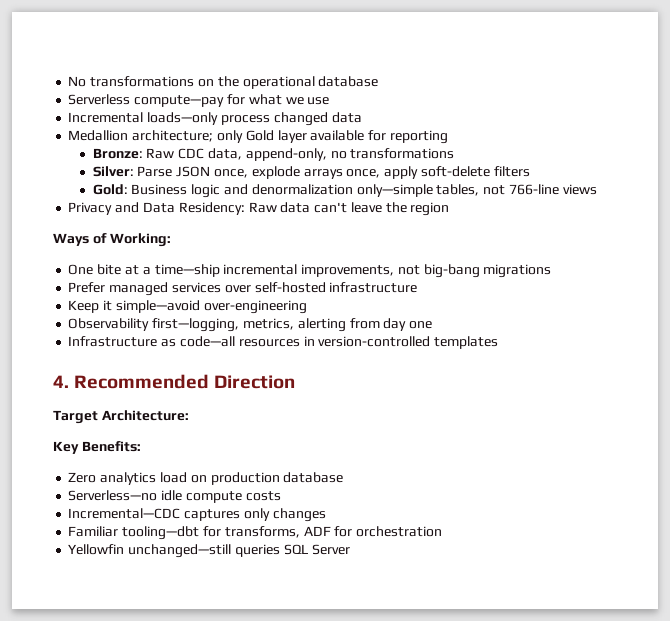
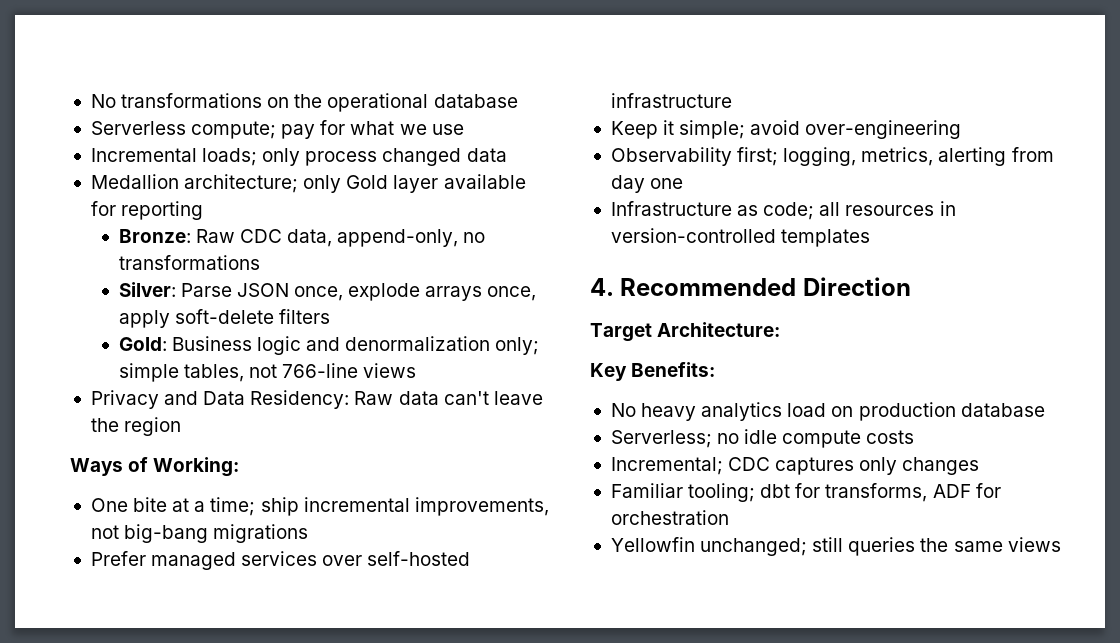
- Serverless compute—pay for what we use
+ Serverless compute; pay for what we use
- Incremental loads—only process changed data
+ Incremental loads; only process changed data
- Gold: Business logic and denormalization only—simple tables, not 766-line views
+ Gold: Business logic and denormalization only; simple tables, not 766-line views
- One bite at a time—ship incremental improvements, not big-bang migrations
+ One bite at a time; ship incremental improvements, not big-bang migrations
- Keep it simple—avoid over-engineering
+ Keep it simple; avoid over-engineering
- Observability first—logging, metrics, alerting from day one
+ Observability first; logging, metrics, alerting from day one
- Infrastructure as code—all resources in version-controlled templates
+ Infrastructure as code; all resources in version-controlled templates
- Zero analytics load on production database
+ No heavy analytics load on production database
- Serverless—no idle compute costs
+ Serverless; no idle compute costs
- Incremental—CDC captures only changes
+ Incremental; CDC captures only changes
- Familiar tooling—dbt for transforms, ADF for orchestration
+ Familiar tooling; dbt for transforms, ADF for orchestration
- Yellowfin unchanged—still queries SQL Server
+ Yellowfin unchanged; still queries the same views

